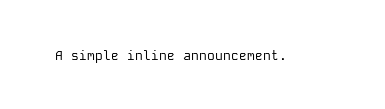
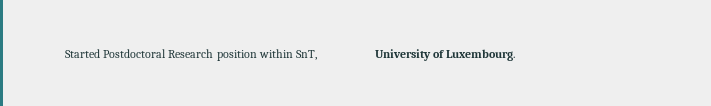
- A simple inline announcement.
+ Started Postdoctoral Research position within SnT, University of Luxembourg.

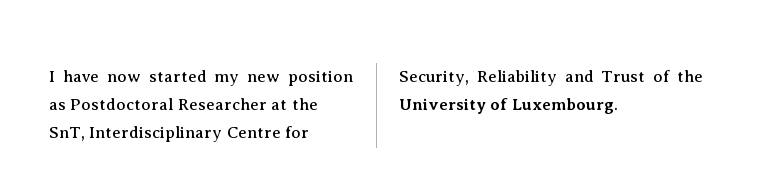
- Started Postdoctoral Research position within SnT, University of Luxembourg.
+ I have now started my new position as Postdoctoral Researcher at the SnT, Interdisciplinary Centre for Security, Reliability and Trust of the University of Luxembourg.

